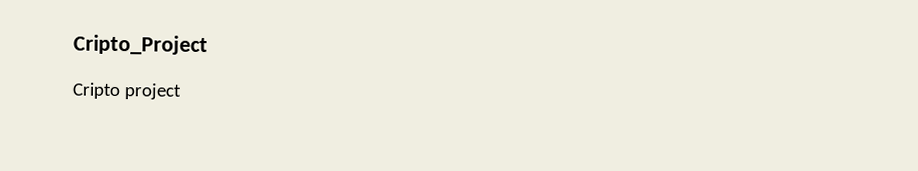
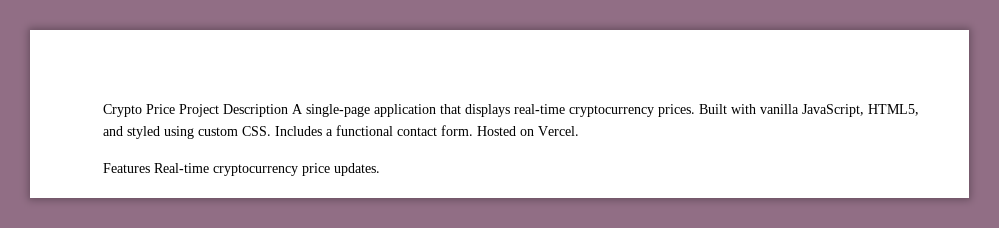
- Cripto_Project
- Cripto project
+ Crypto Price Project Description A single-page application that displays real-time cryptocurrency prices. Built with vanilla JavaScript, HTML5, and styled using custom CSS. Includes a functional contact form. Hosted on Vercel.
+ Features Real-time cryptocurrency price updates.

